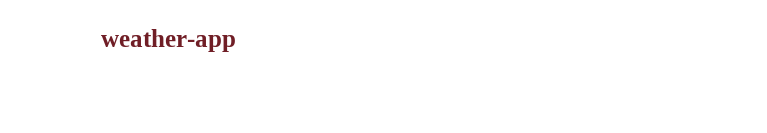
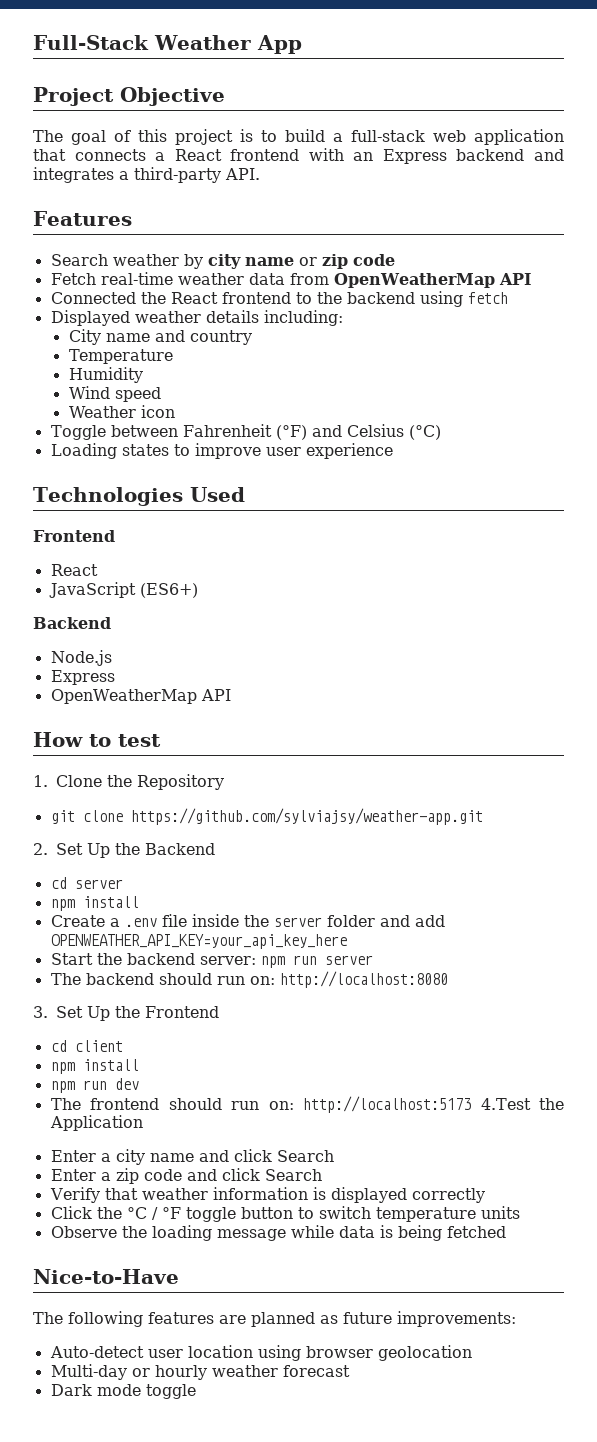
- weather-app
+ Full-Stack Weather App
+ Project Objective
+ The goal of this project is to build a full-stack web application that connects a React frontend with an Express backend and integrates a third-party API.
+ Features
+ Search weather by city name or zip code
+ Fetch real-time weather data from OpenWeatherMap API
+ Connected the React frontend to the backend using fetch
+ Displayed weather details including:
+ City name and country
+ Temperature
+ Humidity
+ Wind speed
+ Weather icon
+ Toggle between Fahrenheit (°F) and Celsius (°C)
+ Loading states to improve user experience
+ Technologies Used
+ Frontend
+ React
+ JavaScript (ES6+)
+ Backend
+ Node.js
+ Express
+ OpenWeatherMap API
+ How to test
+ 1. Clone the Repository
+ git clone https://github.com/sylviajsy/weather-app.git
+ 2. Set Up the Backend
+ cd server
+ npm install
+ Create a .env file inside the server folder and add OPENWEATHER_API_KEY=your_api_key_here
+ Start the backend server: npm run server
+ The backend should run on: http://localhost:8080
+ 3. Set Up the Frontend
+ cd client
+ npm install
+ npm run dev
+ The frontend should run on: http://localhost:5173 4.Test the Application
+ Enter a city name and click Search
+ Enter a zip code and click Search
+ Verify that weather information is displayed correctly
+ Click the °C / °F toggle button to switch temperature units
+ Observe the loading message while data is being fetched
+ Nice-to-Have
+ The following features are planned as future improvements:
+ Auto-detect user location using browser geolocation
+ Multi-day or hourly weather forecast
+ Dark mode toggle

